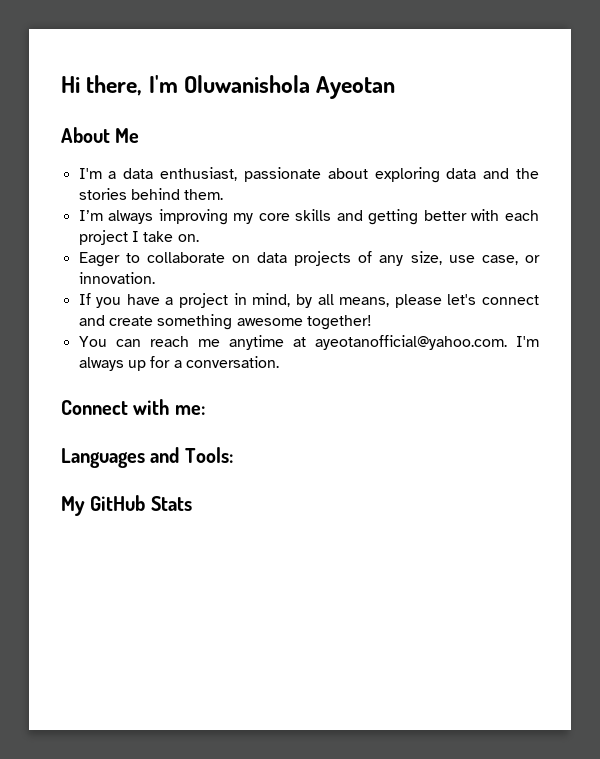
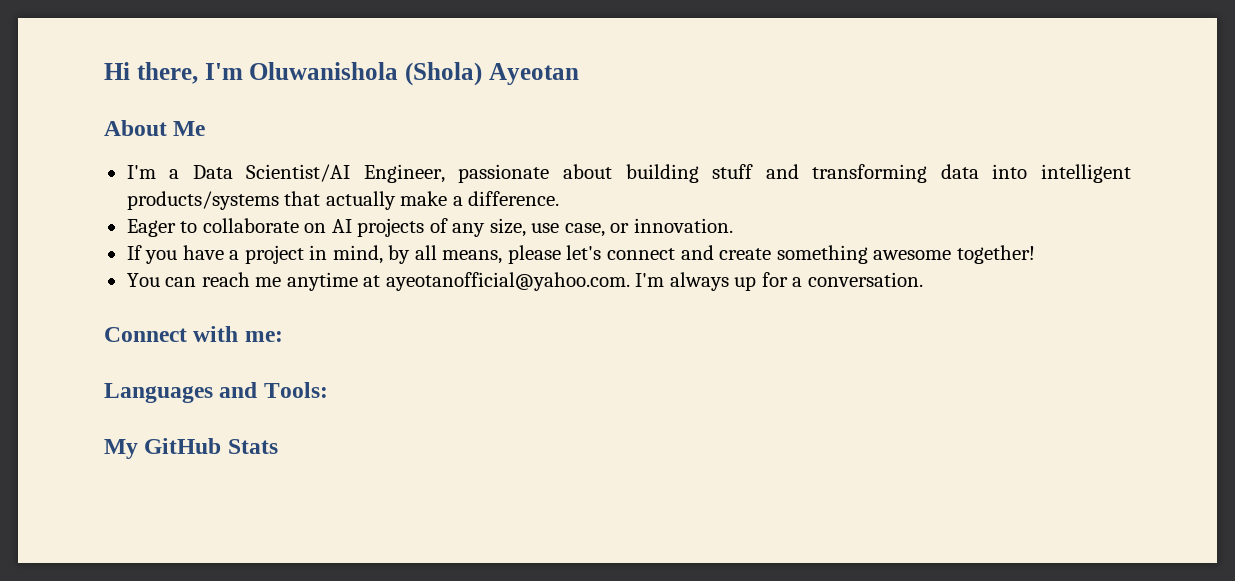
- Hi there, I'm Oluwanishola Ayeotan
+ Hi there, I'm Oluwanishola (Shola) Ayeotan
- I'm a data enthusiast, passionate about exploring data and the stories behind them.
- I’m always improving my core skills and getting better with each project I take on.
+ I'm a Data Scientist/AI Engineer, passionate about building stuff and transforming data into intelligent products/systems that actually make a difference.
- Eager to collaborate on data projects of any size, use case, or innovation.
+ Eager to collaborate on AI projects of any size, use case, or innovation.

